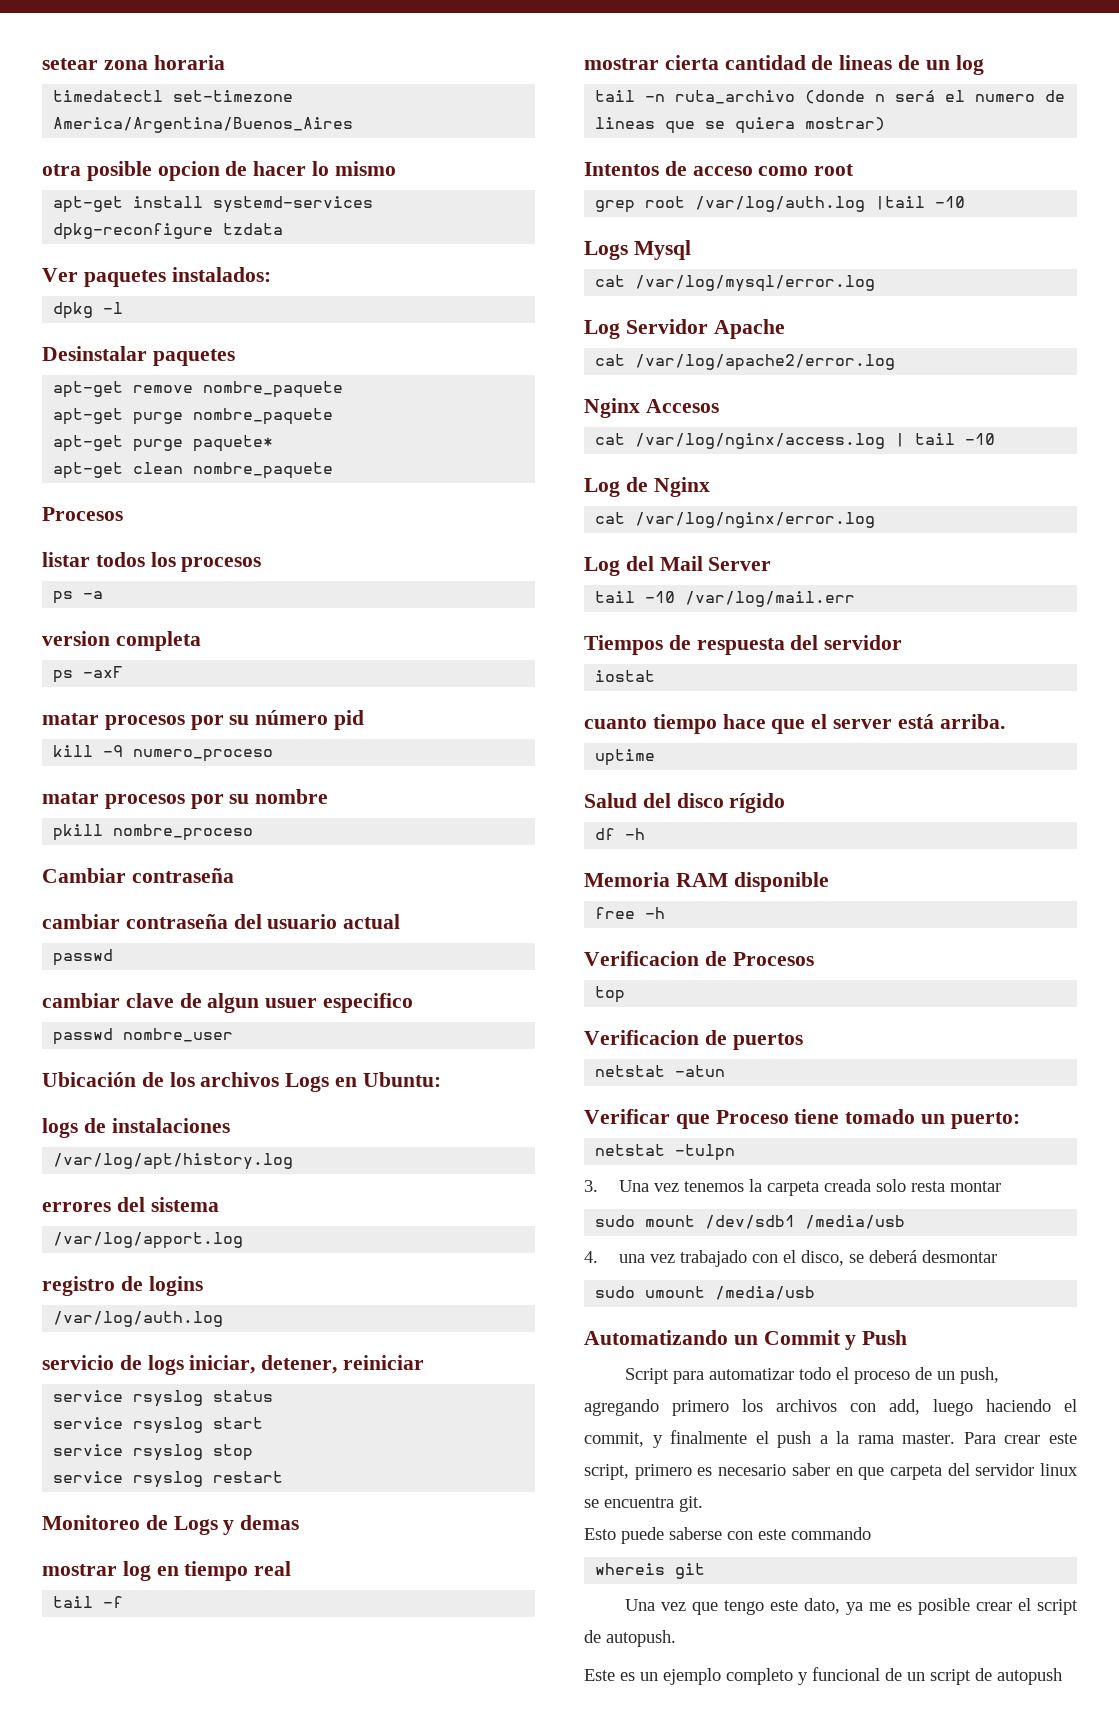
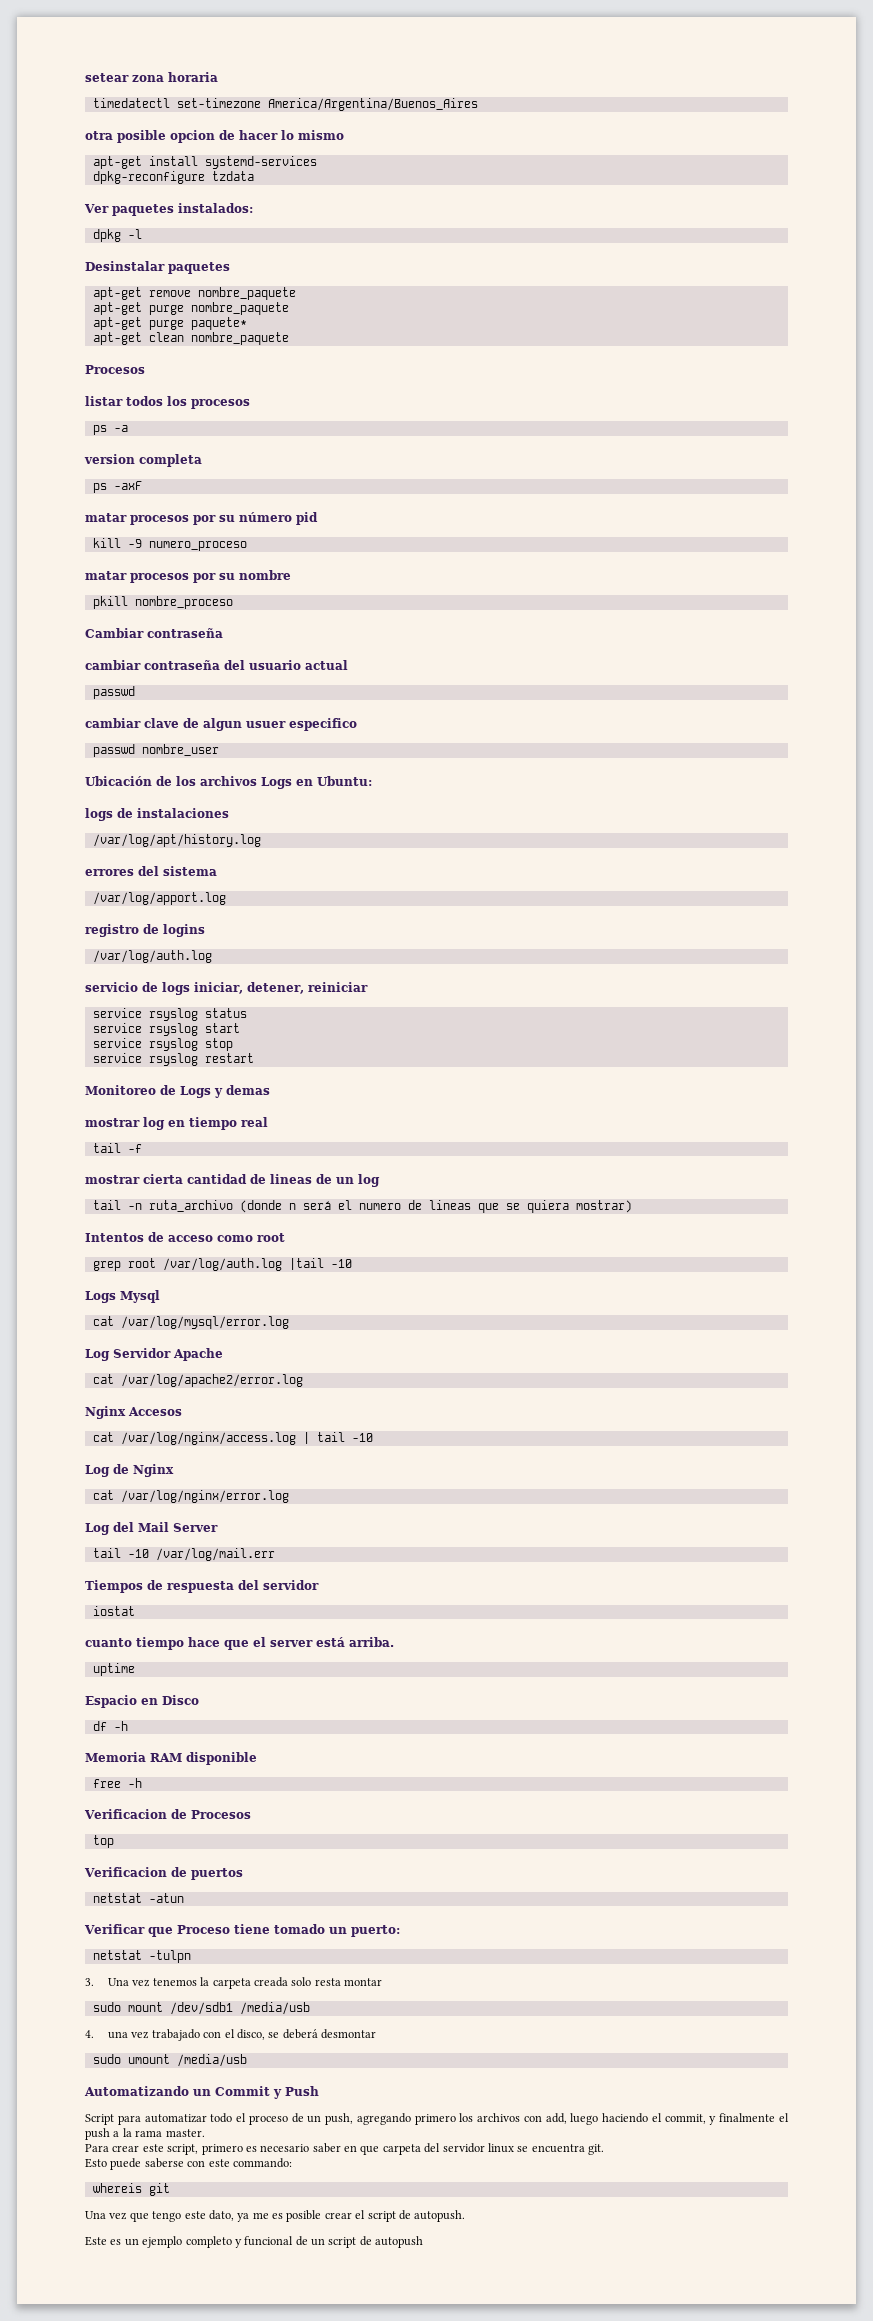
- Salud del disco rígido
+ Espacio en Disco
- Script para automatizar todo el proceso de un push, agregando primero los archivos con add, luego haciendo el commit, y finalmente el push a la rama master. Para crear este script, primero es necesario saber en que carpeta del servidor linux se encuentra git.
+ Script para automatizar todo el proceso de un push, agregando primero los archivos con add, luego haciendo el commit, y finalmente el push a la rama master.
+ Para crear este script, primero es necesario saber en que carpeta del servidor linux se encuentra git.
- Esto puede saberse con este commando
+ Esto puede saberse con este commando:

